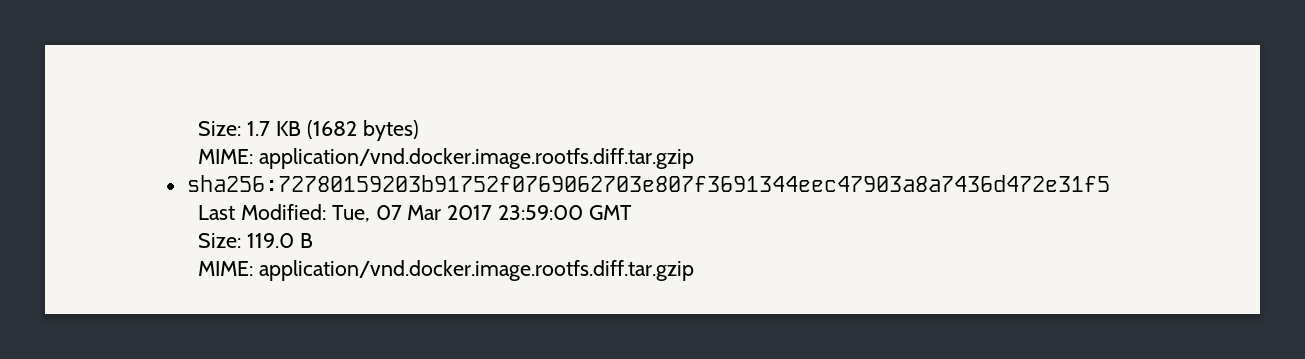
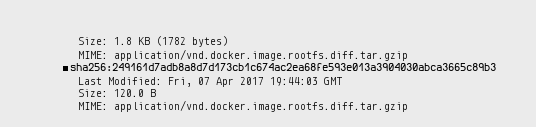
- Size: 1.7 KB (1682 bytes)
+ Size: 1.8 KB (1782 bytes)
- sha256:72780159203b91752f0769062703e807f3691344eec47903a8a7436d472e31f5
+ sha256:249161d7adb8a8d7d173cb1c674ac2ea68fe593e013a3904030abca3665c89b3
- Last Modified: Tue, 07 Mar 2017 23:59:00 GMT
+ Last Modified: Fri, 07 Apr 2017 19:44:03 GMT
- Size: 119.0 B
+ Size: 120.0 B

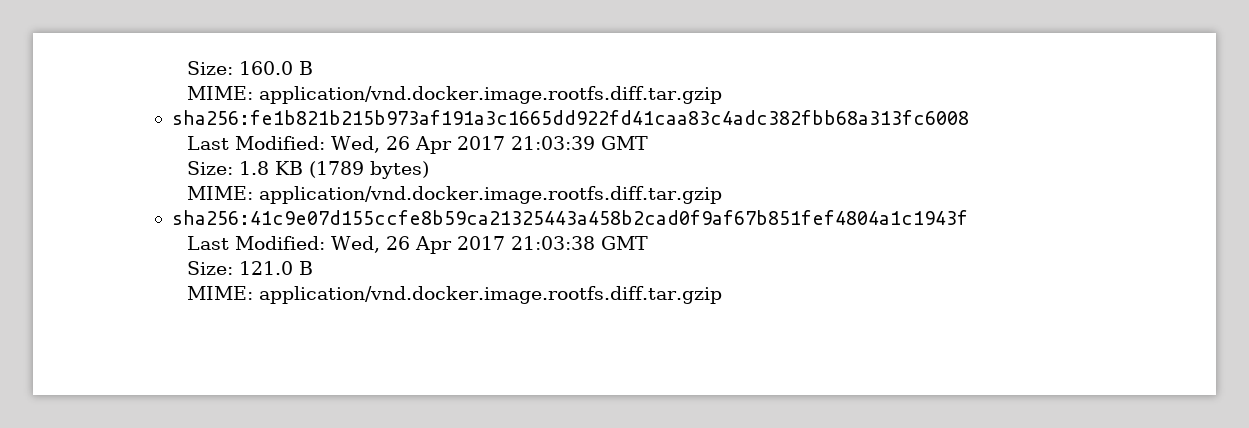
- Size: 1.8 KB (1782 bytes)
+ Size: 160.0 B
+ MIME: application/vnd.docker.image.rootfs.diff.tar.gzip
+ sha256:fe1b821b215b973af191a3c1665dd922fd41caa83c4adc382fbb68a313fc6008
+ Last Modified: Wed, 26 Apr 2017 21:03:39 GMT
+ Size: 1.8 KB (1789 bytes)
- sha256:249161d7adb8a8d7d173cb1c674ac2ea68fe593e013a3904030abca3665c89b3
- Last Modified: Fri, 07 Apr 2017 19:44:03 GMT
- Size: 120.0 B
+ sha256:41c9e07d155ccfe8b59ca21325443a458b2cad0f9af67b851fef4804a1c1943f
+ Last Modified: Wed, 26 Apr 2017 21:03:38 GMT
+ Size: 121.0 B

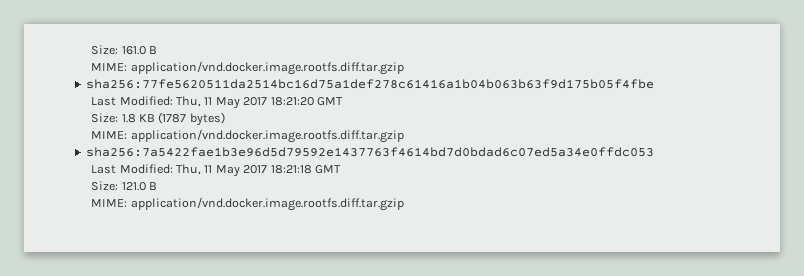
- Size: 160.0 B
+ Size: 161.0 B
- sha256:fe1b821b215b973af191a3c1665dd922fd41caa83c4adc382fbb68a313fc6008
- Last Modified: Wed, 26 Apr 2017 21:03:39 GMT
+ sha256:77fe5620511da2514bc16d75a1def278c61416a1b04b063b63f9d175b05f4fbe
+ Last Modified: Thu, 11 May 2017 18:21:20 GMT
- Size: 1.8 KB (1789 bytes)
+ Size: 1.8 KB (1787 bytes)
- sha256:41c9e07d155ccfe8b59ca21325443a458b2cad0f9af67b851fef4804a1c1943f
- Last Modified: Wed, 26 Apr 2017 21:03:38 GMT
+ sha256:7a5422fae1b3e96d5d79592e1437763f4614bd7d0bdad6c07ed5a34e0ffdc053
+ Last Modified: Thu, 11 May 2017 18:21:18 GMT

